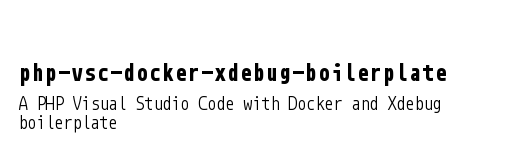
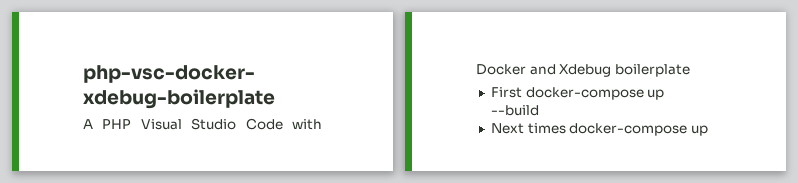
+ First docker-compose up --build
+ Next times docker-compose up

